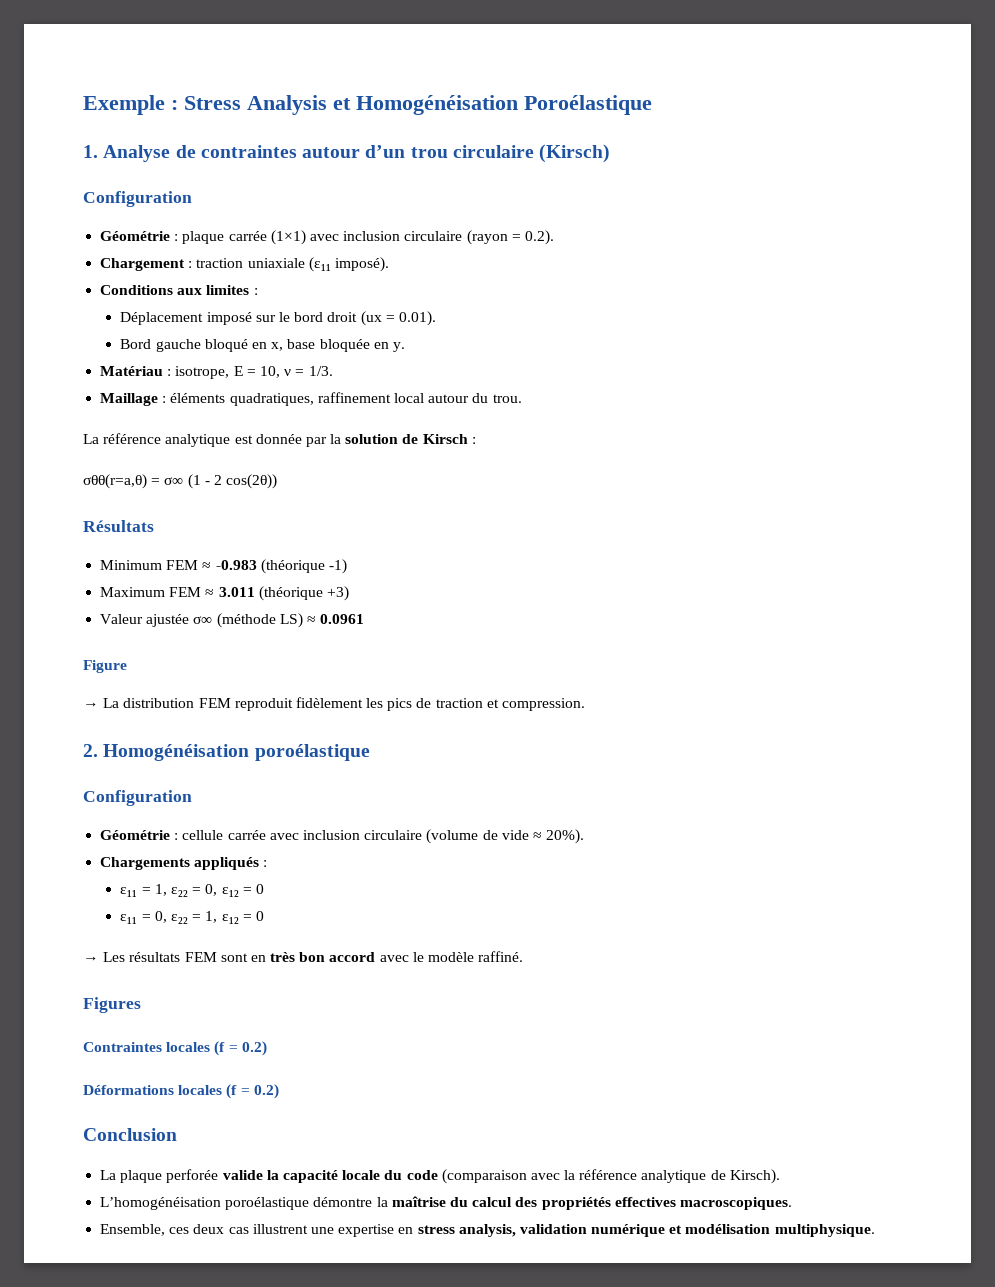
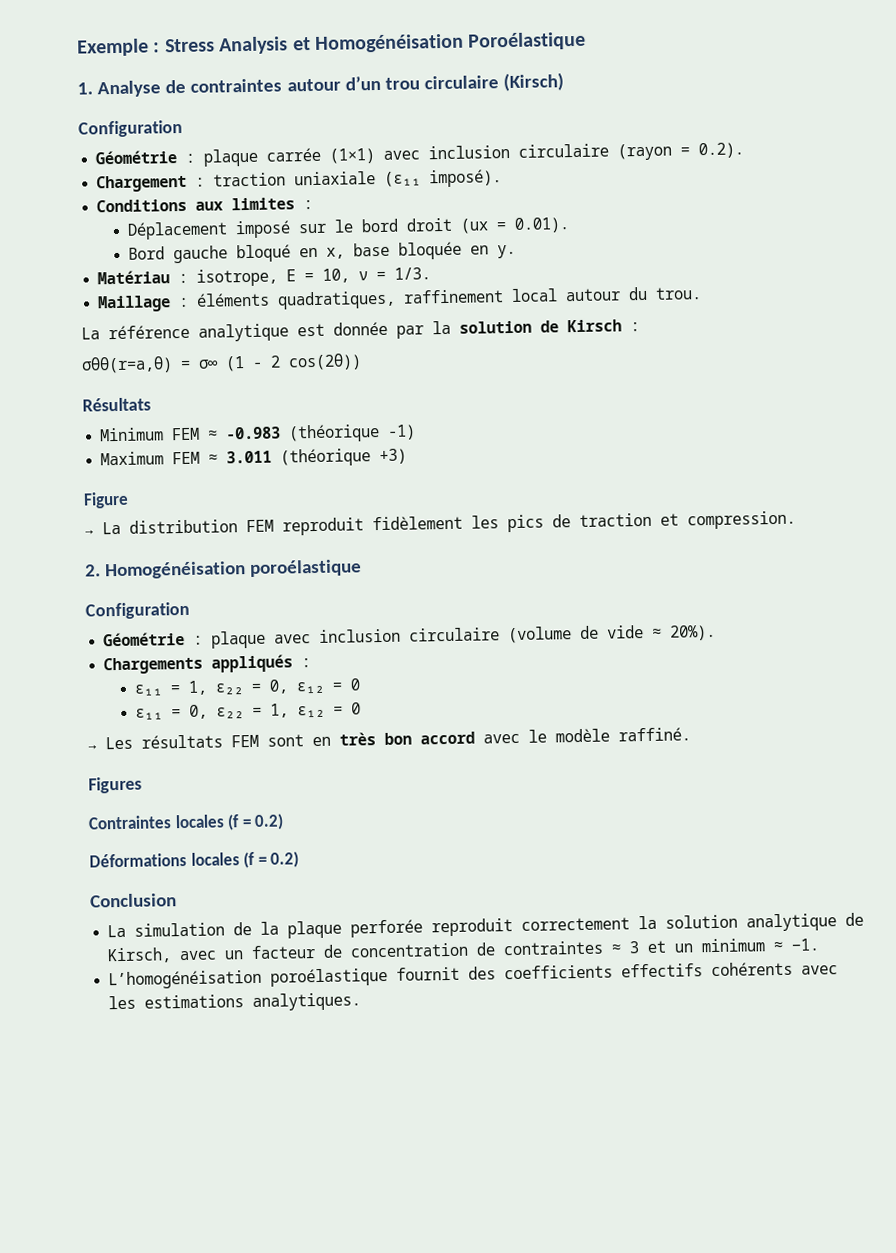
- Valeur ajustée σ∞ (méthode LS) ≈ 0.0961
- Géométrie : cellule carrée avec inclusion circulaire (volume de vide ≈ 20%).
+ Géométrie : plaque avec inclusion circulaire (volume de vide ≈ 20%).
- La plaque perforée valide la capacité locale du code (comparaison avec la référence analytique de Kirsch).
- L’homogénéisation poroélastique démontre la maîtrise du calcul des propriétés effectives macroscopiques.
- Ensemble, ces deux cas illustrent une expertise en stress analysis, validation numérique et modélisation multiphysique.
+ La simulation de la plaque perforée reproduit correctement la solution analytique de Kirsch, avec un facteur de concentration de contraintes ≈ 3 et un minimum ≈ −1.
+ L’homogénéisation poroélastique fournit des coefficients effectifs cohérents avec les estimations analytiques.

